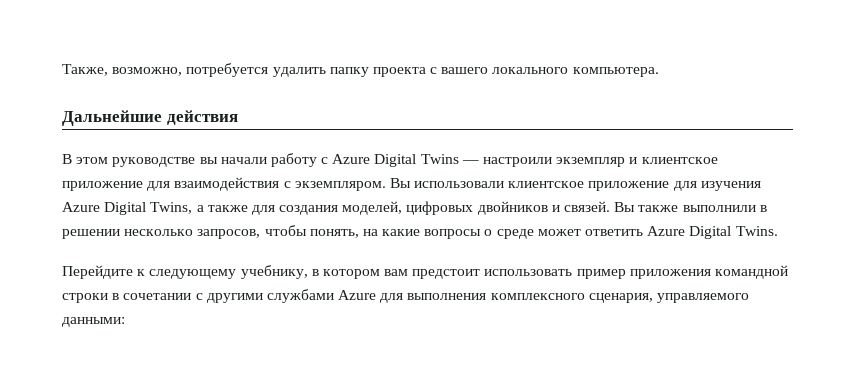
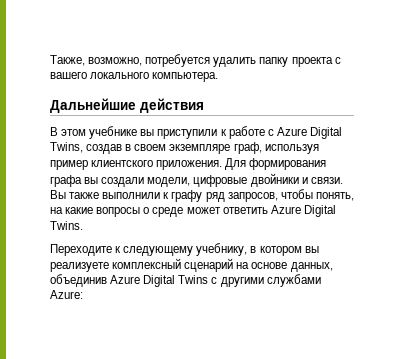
- В этом руководстве вы начали работу с Azure Digital Twins — настроили экземпляр и клиентское приложение для взаимодействия с экземпляром. Вы использовали клиентское приложение для изучения Azure Digital Twins, а также для создания моделей, цифровых двойников и связей. Вы также выполнили в решении несколько запросов, чтобы понять, на какие вопросы о среде может ответить Azure Digital Twins.
+ В этом учебнике вы приступили к работе с Azure Digital Twins, создав в своем экземпляре граф, используя пример клиентского приложения. Для формирования графа вы создали модели, цифровые двойники и связи. Вы также выполнили к графу ряд запросов, чтобы понять, на какие вопросы о среде может ответить Azure Digital Twins.
- Перейдите к следующему учебнику, в котором вам предстоит использовать пример приложения командной строки в сочетании с другими службами Azure для выполнения комплексного сценария, управляемого данными:
+ Переходите к следующему учебнику, в котором вы реализуете комплексный сценарий на основе данных, объединив Azure Digital Twins с другими службами Azure:

